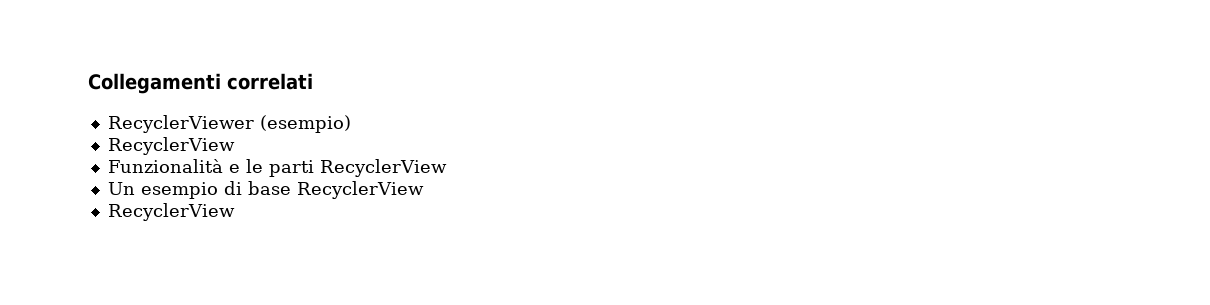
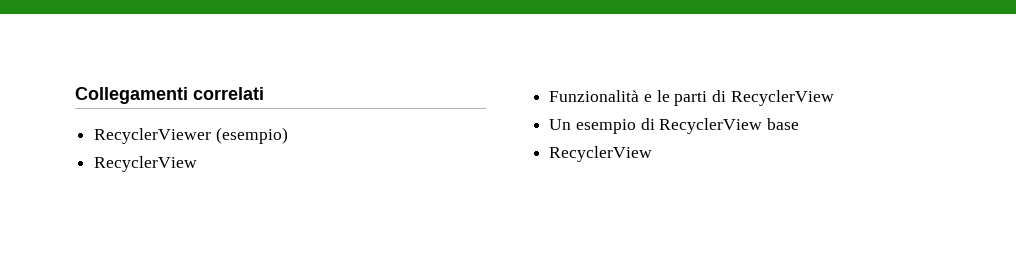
- Funzionalità e le parti RecyclerView
+ Funzionalità e le parti di RecyclerView
- Un esempio di base RecyclerView
+ Un esempio di RecyclerView base

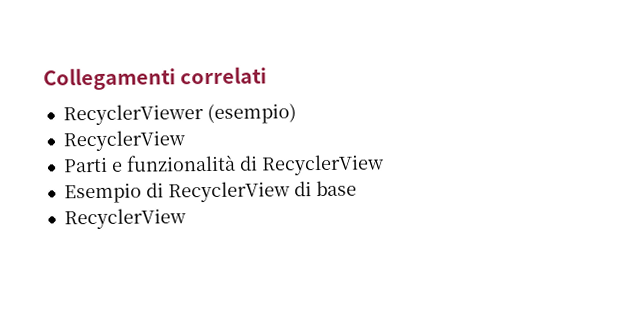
- Funzionalità e le parti di RecyclerView
+ Parti e funzionalità di RecyclerView
- Un esempio di RecyclerView base
+ Esempio di RecyclerView di base

